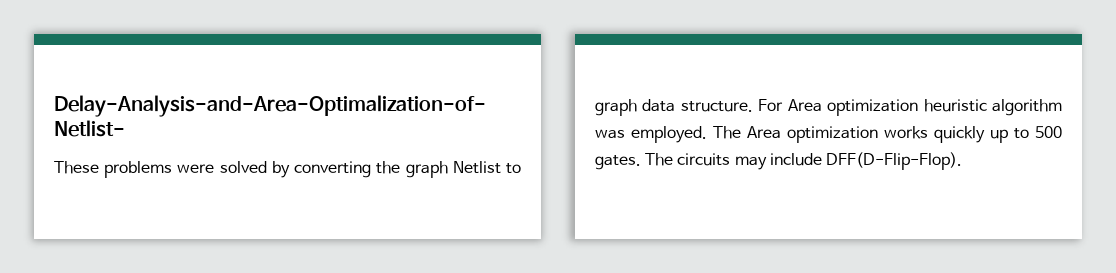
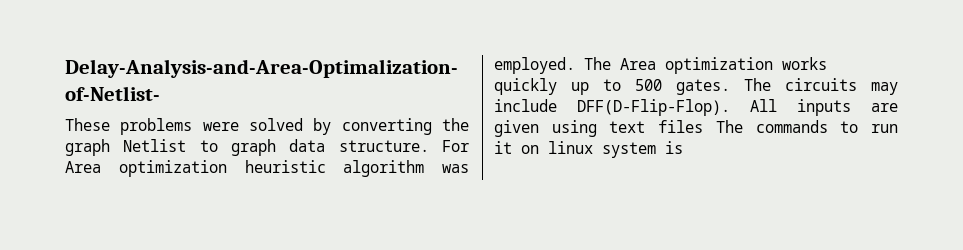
+ All inputs are given using text files The commands to run it on linux system is

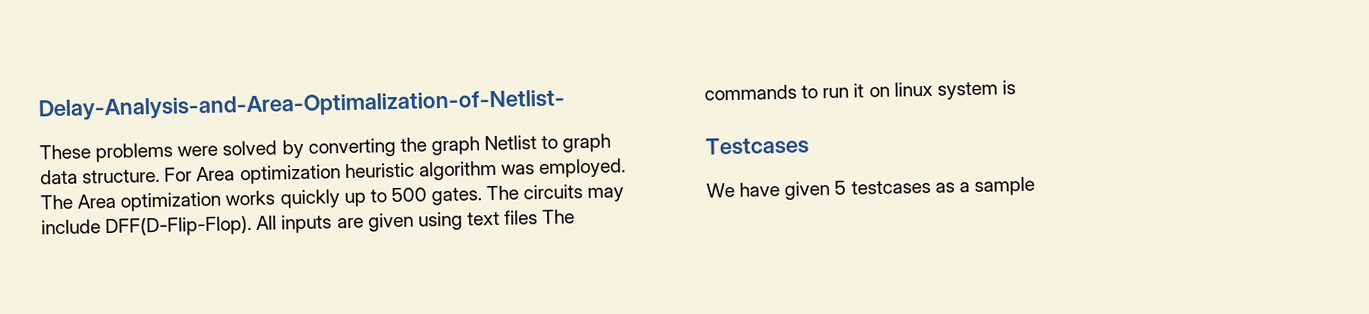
+ Testcases
+ We have given 5 testcases as a sample

